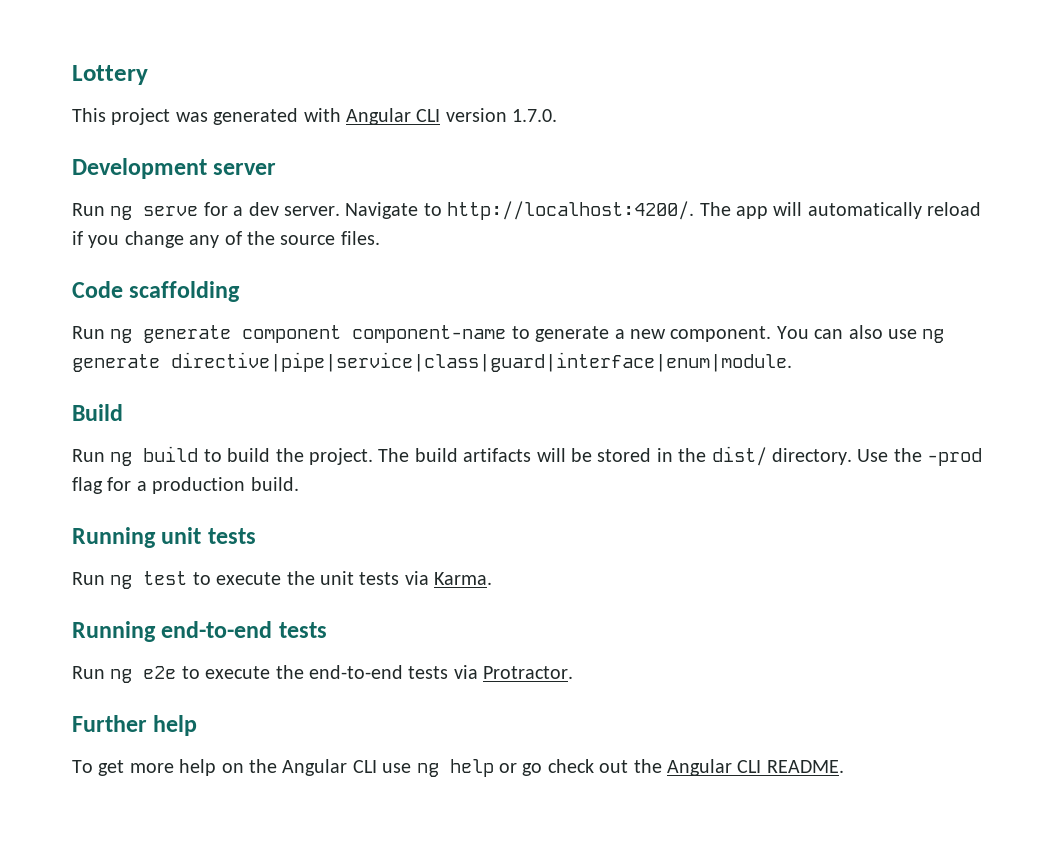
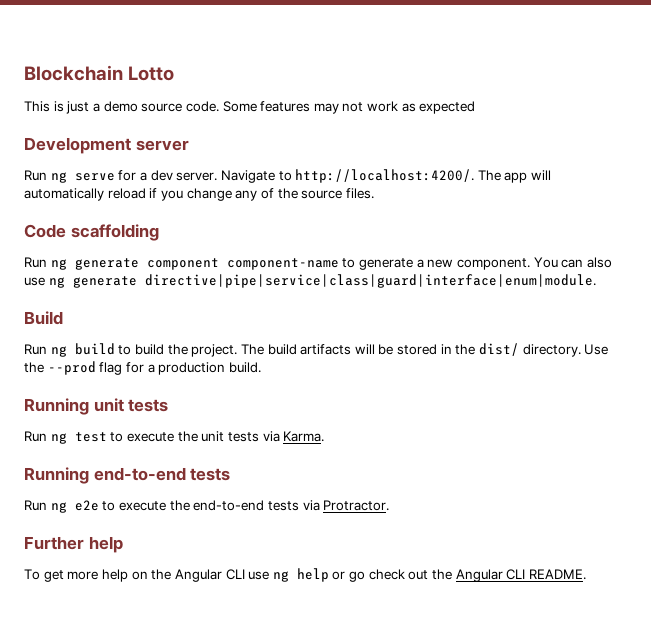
- Lottery
+ Blockchain Lotto
- This project was generated with Angular CLI version 1.7.0.
+ This is just a demo source code. Some features may not work as expected
- Use the -prod flag for a production build.
+ Use the --prod flag for a production build.

